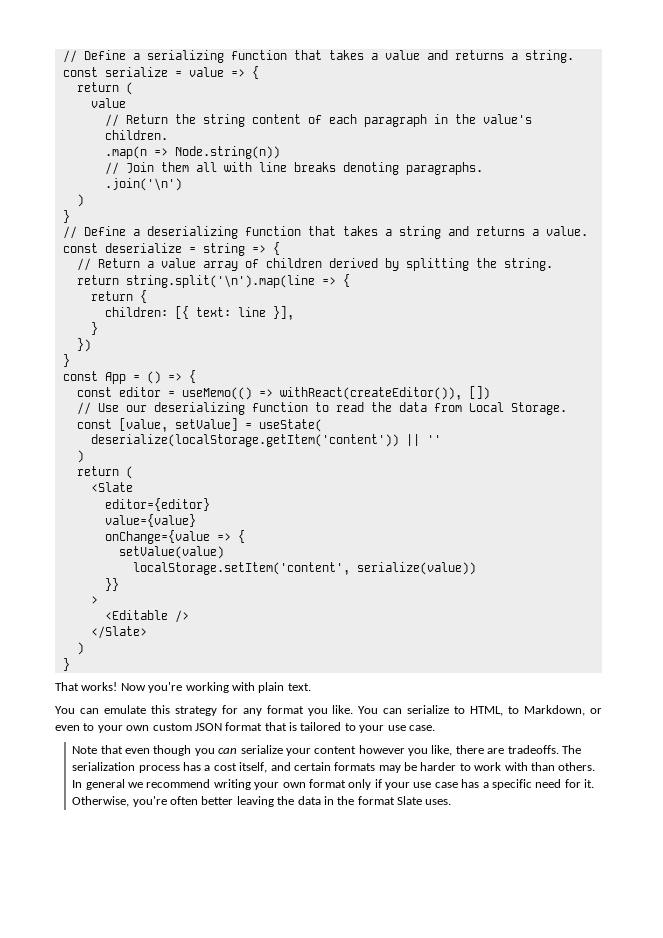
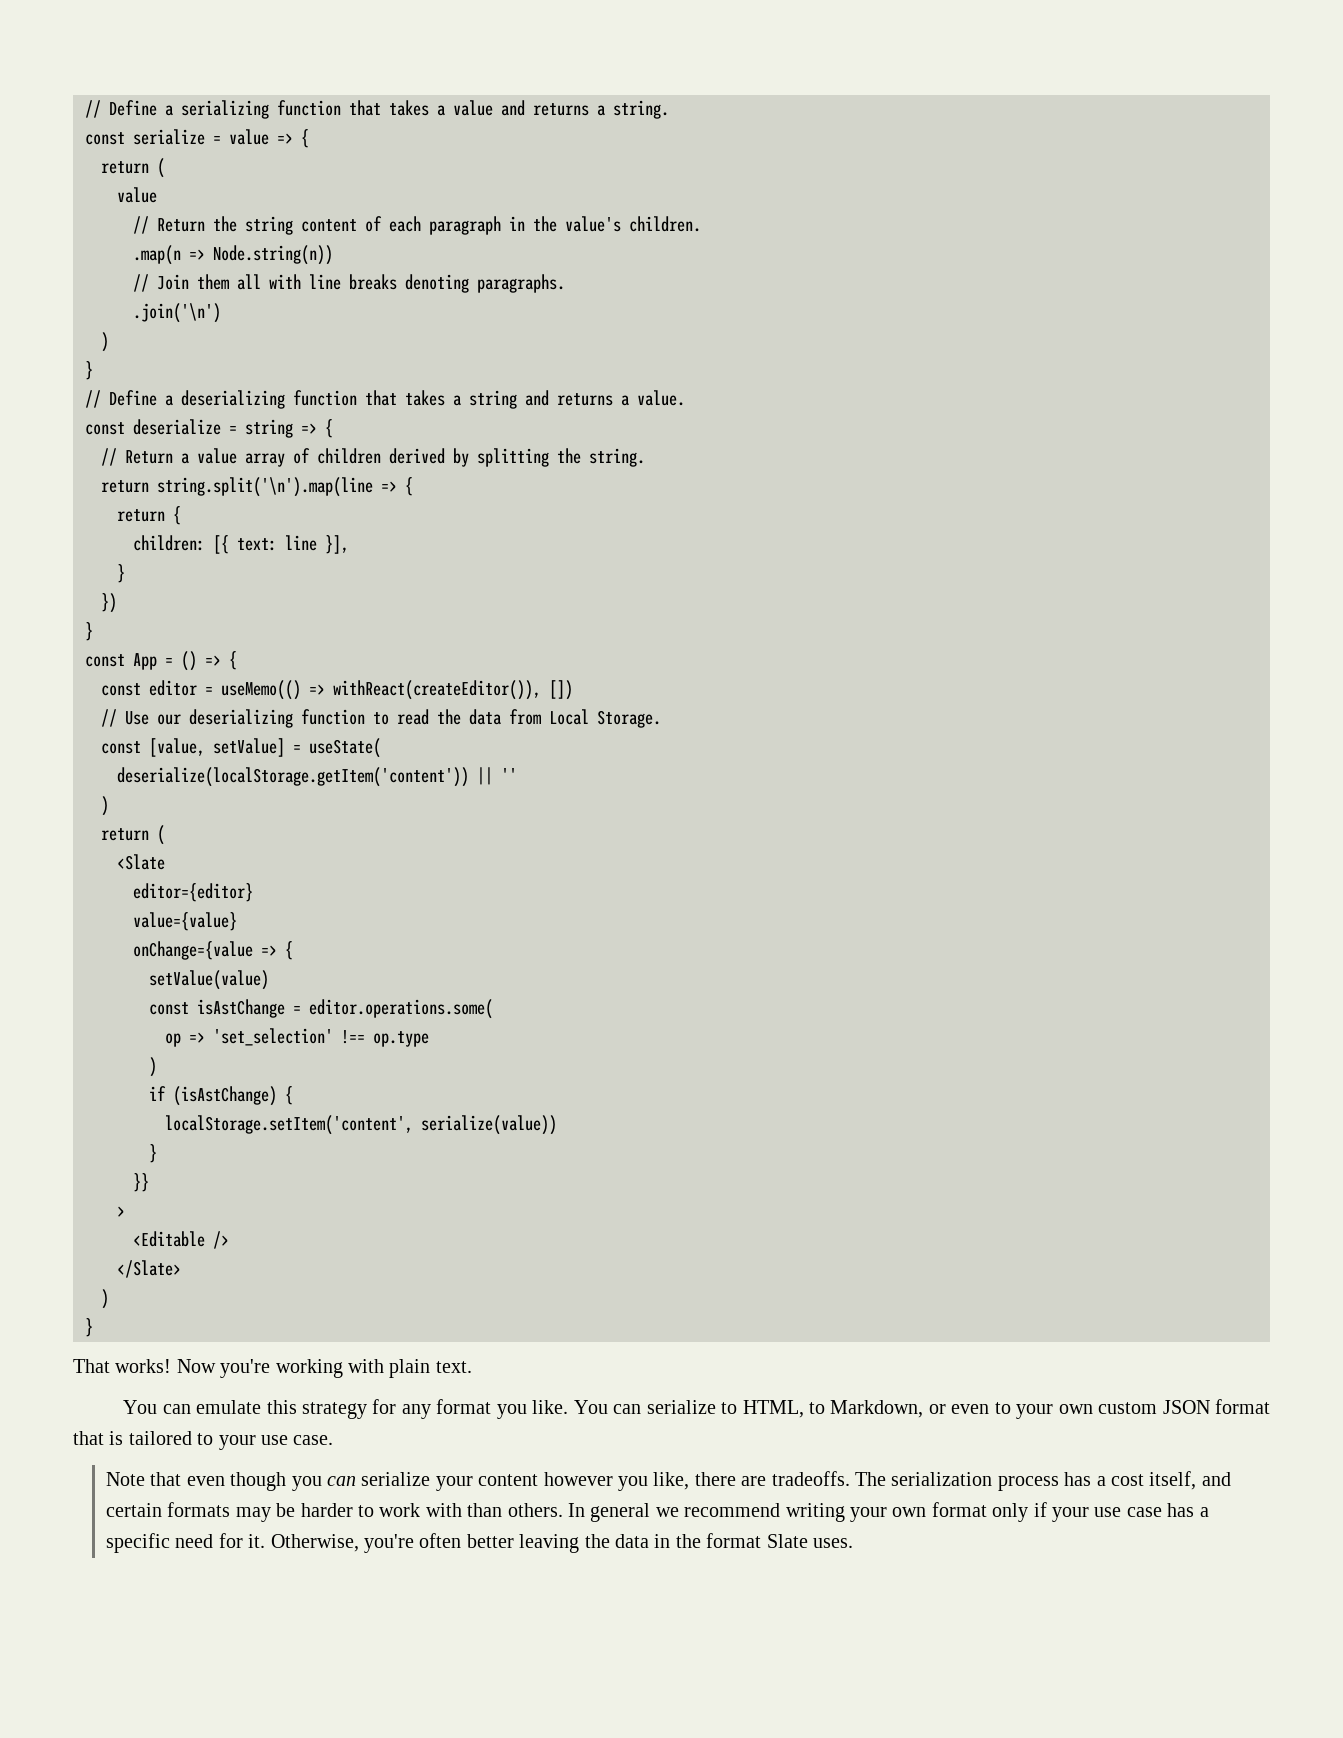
+ const isAstChange = editor.operations.some(
+ op => 'set_selection' !== op.type
+ )
+ if (isAstChange) {
  localStorage.setItem('content', serialize(value))
+ }

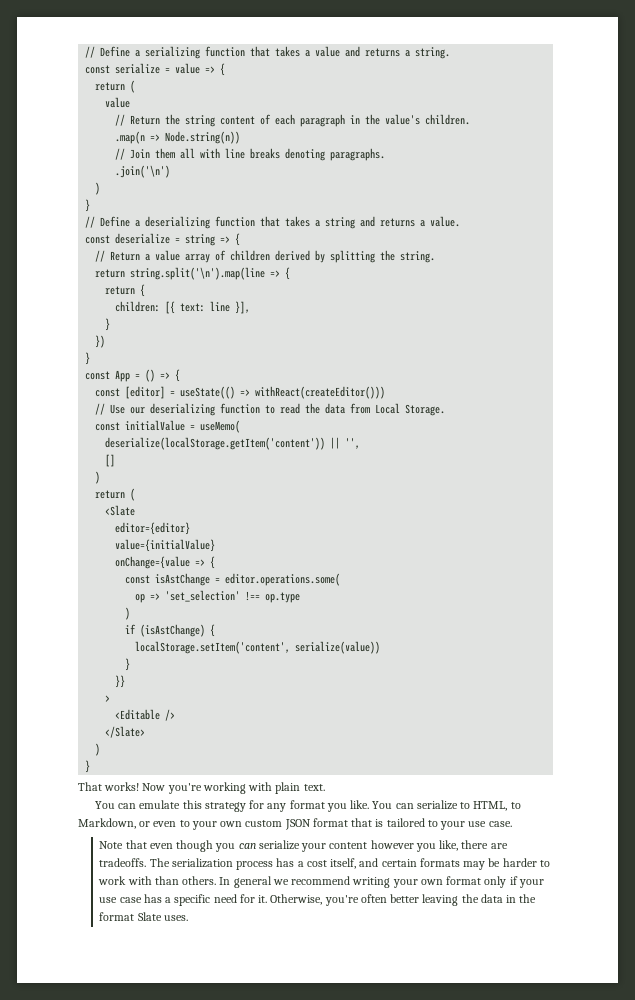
- const editor = useMemo(() => withReact(createEditor()), [])
+ const [editor] = useState(() => withReact(createEditor()))
- const [value, setValue] = useState(
+ const initialValue = useMemo(
- deserialize(localStorage.getItem('content')) || ''
+ deserialize(localStorage.getItem('content')) || '',
+ []
- value={value}
+ value={initialValue}
- setValue(value)

